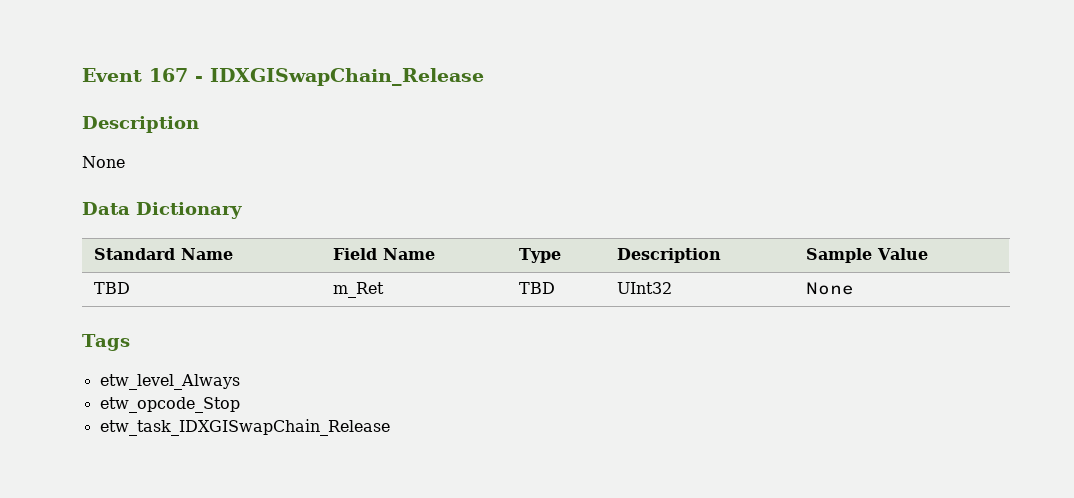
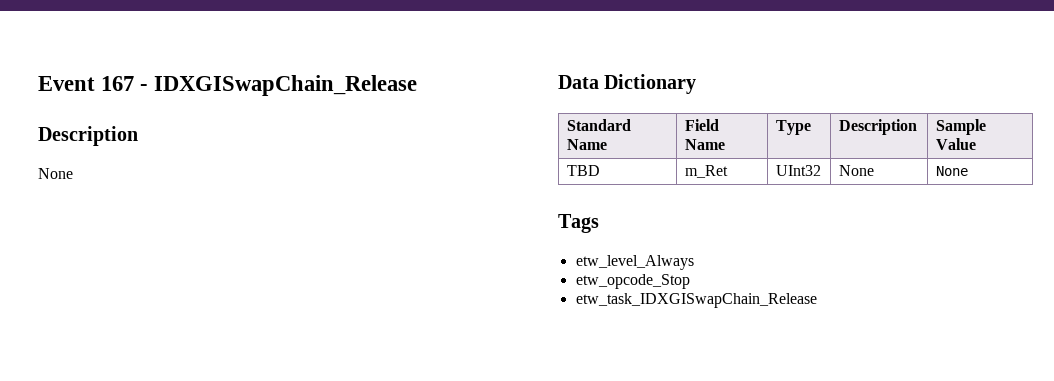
- TBD | m_Ret | TBD | UInt32 | None
+ TBD | m_Ret | UInt32 | None | None

